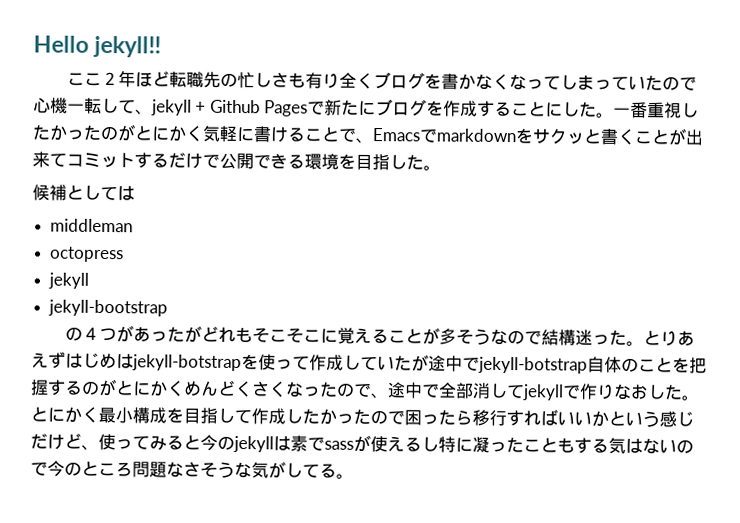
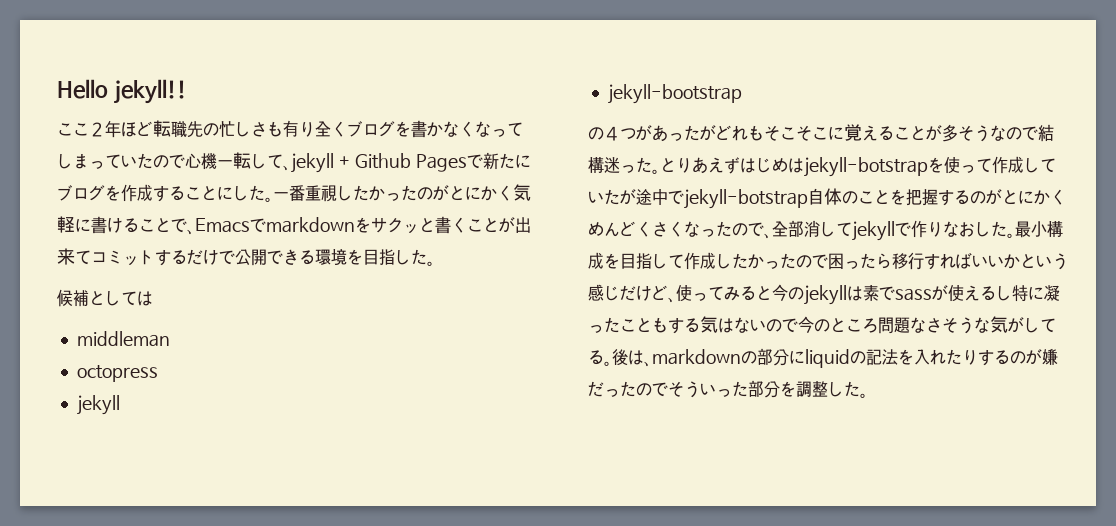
- とりあえずはじめはjekyll-botstrapを使って作成していたが途中でjekyll-botstrap自体のことを把握するのがとにかくめんどくさくなったので、途中で全部消してjekyllで作りなおした。
+ とりあえずはじめはjekyll-botstrapを使って作成していたが途中でjekyll-botstrap自体のことを把握するのがとにかくめんどくさくなったので、全部消してjekyllで作りなおした。
- とにかく最小構成を目指して作成したかったので困ったら移行すればいいかという感じだけど、使ってみると今のjekyllは素でsassが使えるし特に凝ったこともする気はないので今のところ問題なさそうな気がしてる。
+ 最小構成を目指して作成したかったので困ったら移行すればいいかという感じだけど、使ってみると今のjekyllは素でsassが使えるし特に凝ったこともする気はないので今のところ問題なさそうな気がしてる。
+ 後は、markdownの部分にliquidの記法を入れたりするのが嫌だったのでそういった部分を調整した。

